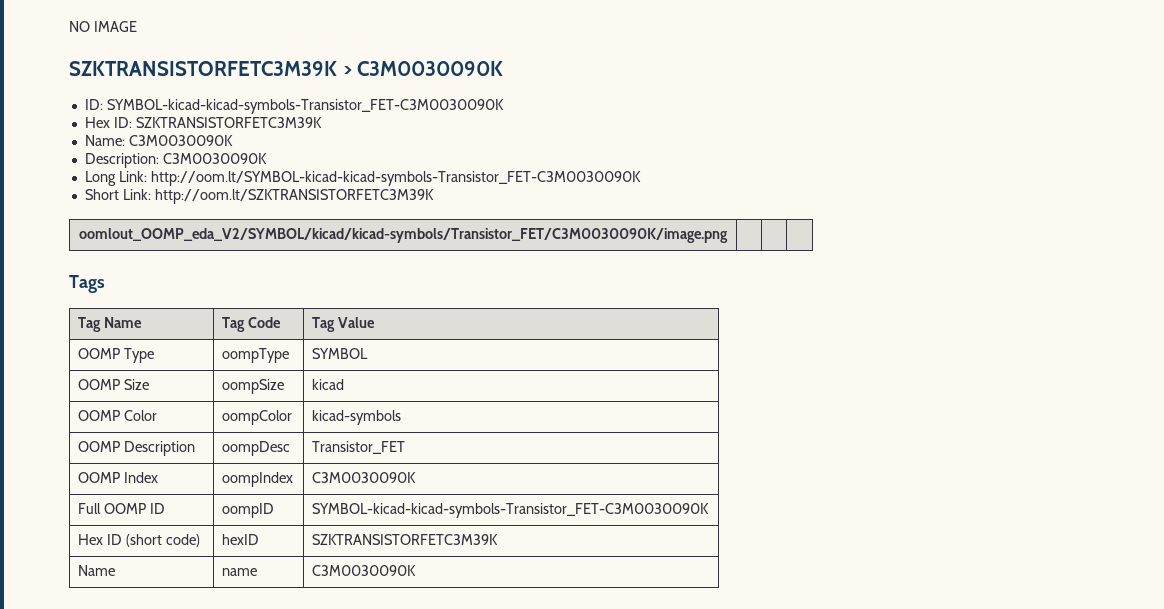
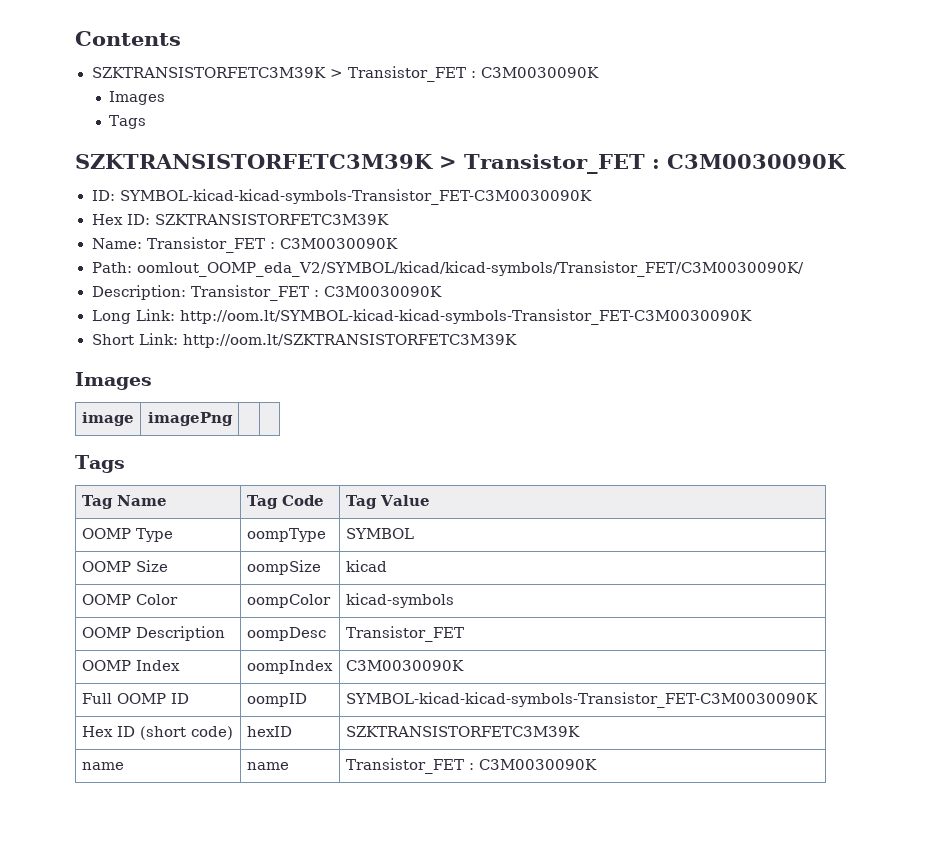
- NO IMAGE
- SZKTRANSISTORFETC3M39K > C3M0030090K
+ Contents
+ SZKTRANSISTORFETC3M39K > Transistor_FET : C3M0030090K
+ Images
+ Tags
+ SZKTRANSISTORFETC3M39K > Transistor_FET : C3M0030090K
- Name: C3M0030090K
+ Name: Transistor_FET : C3M0030090K
+ Path: oomlout_OOMP_eda_V2/SYMBOL/kicad/kicad-symbols/Transistor_FET/C3M0030090K/
- Description: C3M0030090K
+ Description: Transistor_FET : C3M0030090K
  Short Link: http://oom.lt/SZKTRANSISTORFETC3M39K
- oomlout_OOMP_eda_V2/SYMBOL/kicad/kicad-symbols/Transistor_FET/C3M0030090K/image.png | | |
+ Images
+ image | imagePng | |
- Name | name | C3M0030090K
+ name | name | Transistor_FET : C3M0030090K

